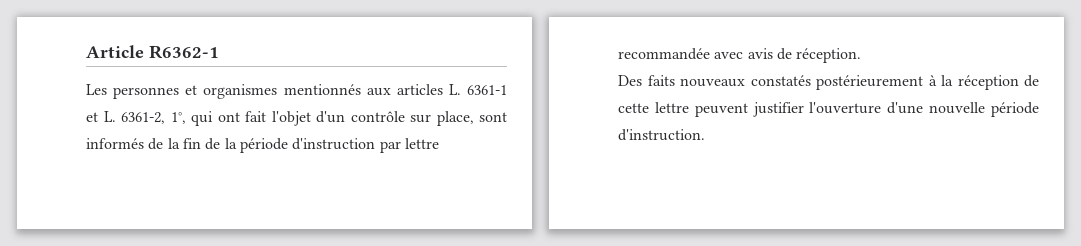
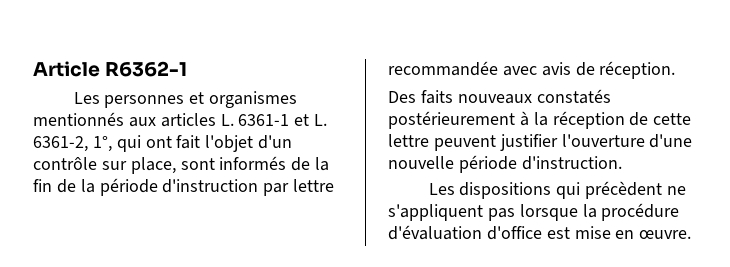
+ Les dispositions qui précèdent ne s'appliquent pas lorsque la procédure d'évaluation d'office est mise en œuvre.

